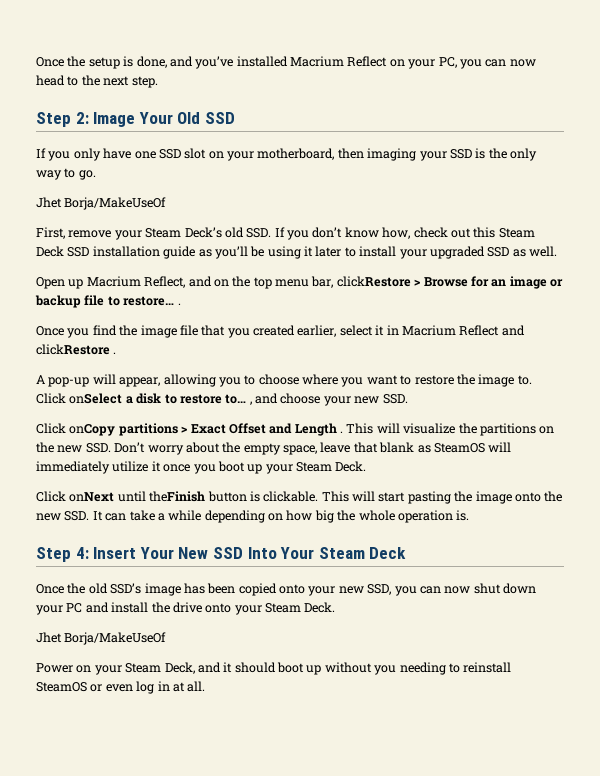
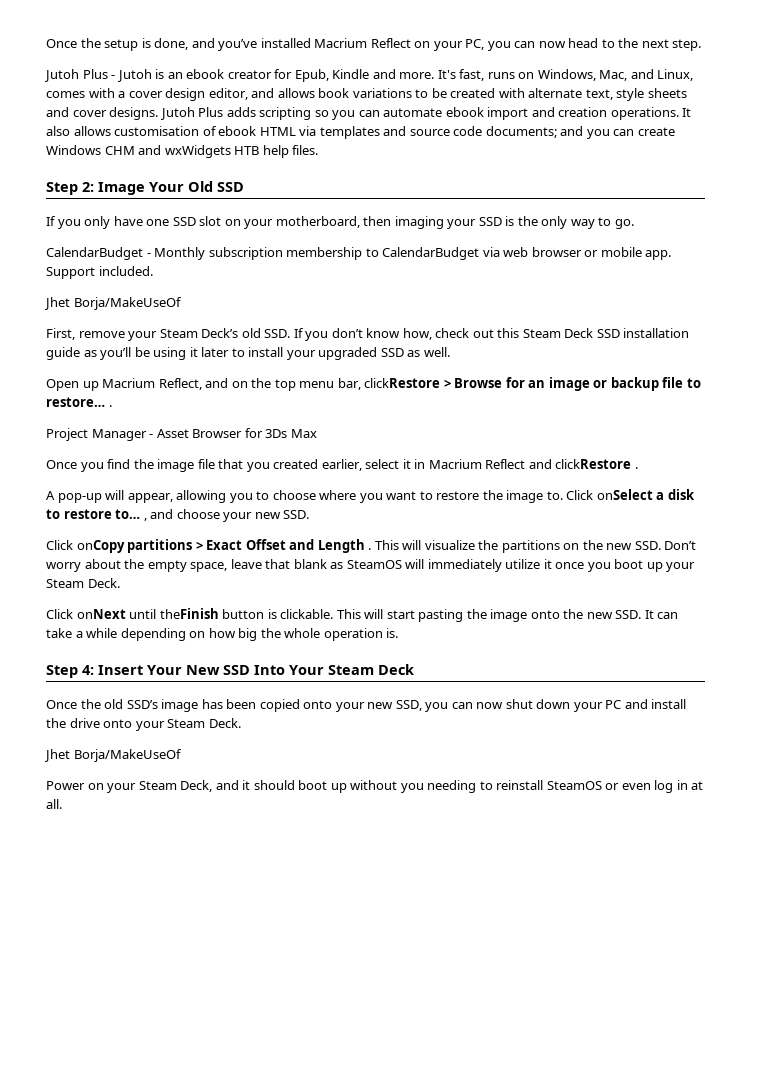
+ Jutoh Plus - Jutoh is an ebook creator for Epub, Kindle and more. It's fast, runs on Windows, Mac, and Linux, comes with a cover design editor, and allows book variations to be created with alternate text, style sheets and cover designs. Jutoh Plus adds scripting so you can automate ebook import and creation operations. It also allows customisation of ebook HTML via templates and source code documents; and you can create Windows CHM and wxWidgets HTB help files.
+ CalendarBudget - Monthly subscription membership to CalendarBudget via web browser or mobile app. Support included.
+ Project Manager - Asset Browser for 3Ds Max

